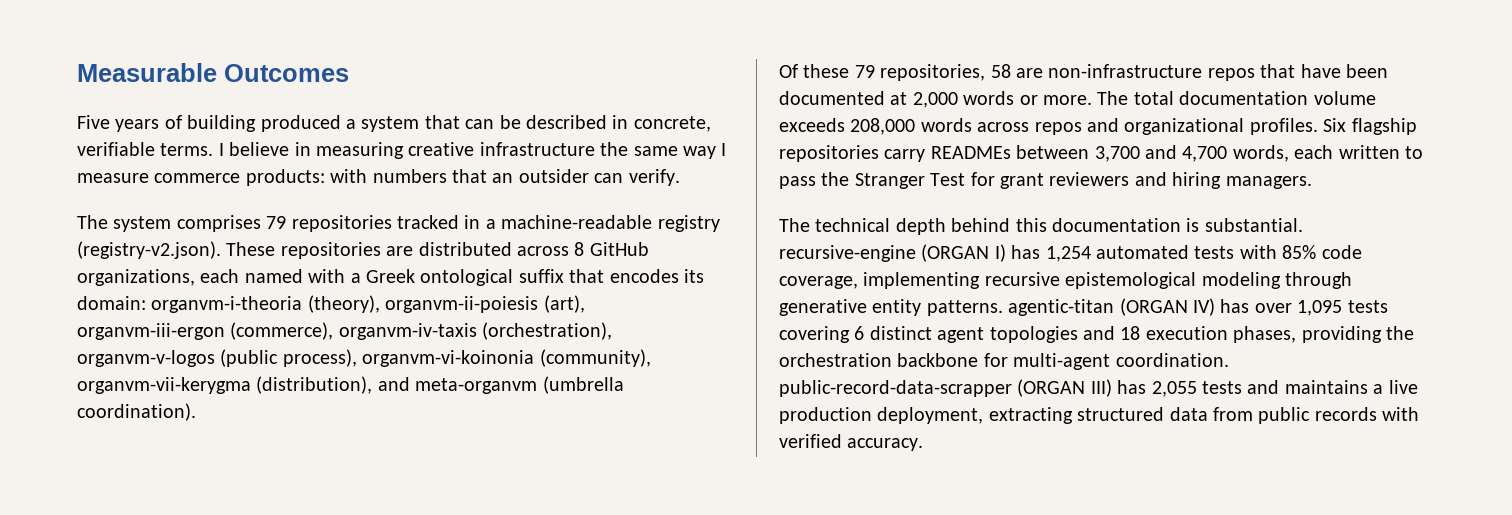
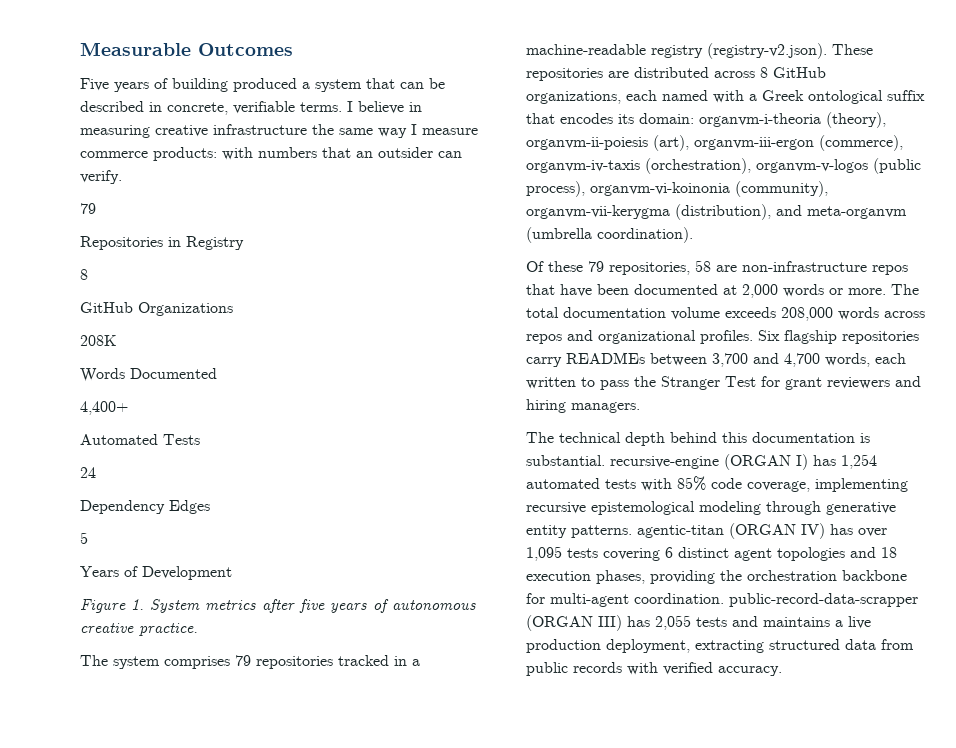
  I believe in measuring creative infrastructure the same way I measure commerce products: with numbers that an outsider can verify.
+ 79
+ Repositories in Registry
+ 8
+ GitHub Organizations
+ 208K
+ Words Documented
+ 4,400+
+ Automated Tests
+ 24
+ Dependency Edges
+ 5
+ Years of Development
+ Figure 1. System metrics after five years of autonomous creative practice.

